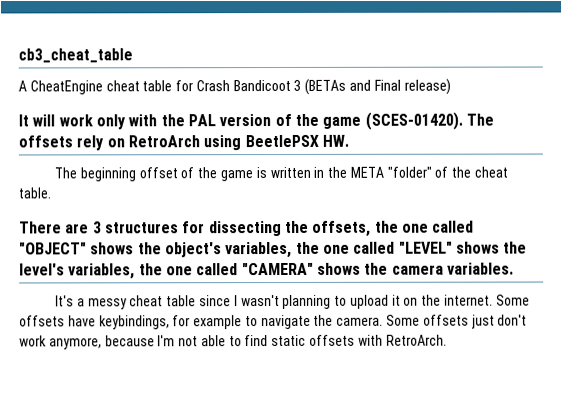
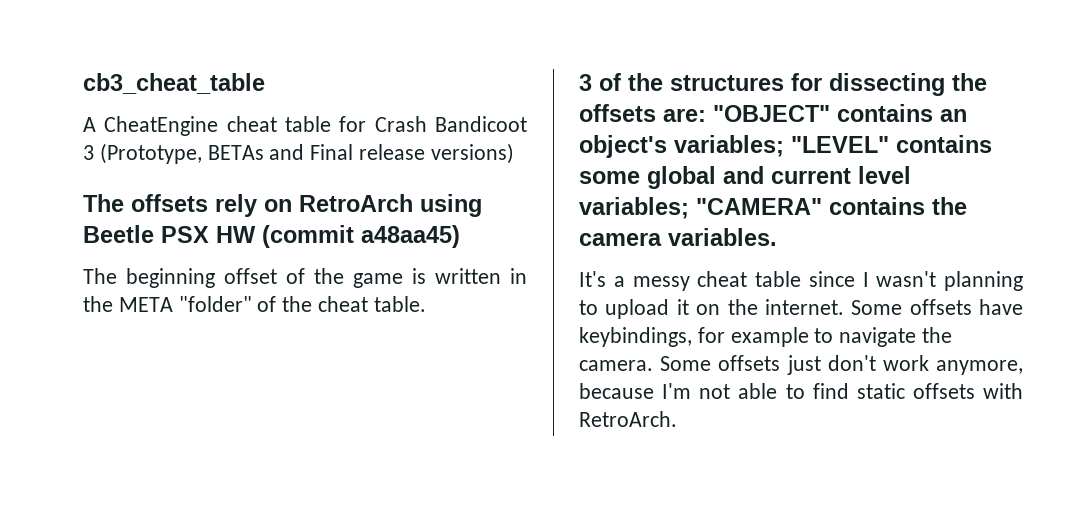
- A CheatEngine cheat table for Crash Bandicoot 3 (BETAs and Final release)
- It will work only with the PAL version of the game (SCES-01420). The offsets rely on RetroArch using BeetlePSX HW.
+ A CheatEngine cheat table for Crash Bandicoot 3 (Prototype, BETAs and Final release versions)
+ The offsets rely on RetroArch using Beetle PSX HW (commit a48aa45)
- There are 3 structures for dissecting the offsets, the one called "OBJECT" shows the object's variables, the one called "LEVEL" shows the level's variables, the one called "CAMERA" shows the camera variables.
+ 3 of the structures for dissecting the offsets are: "OBJECT" contains an object's variables; "LEVEL" contains some global and current level variables; "CAMERA" contains the camera variables.

